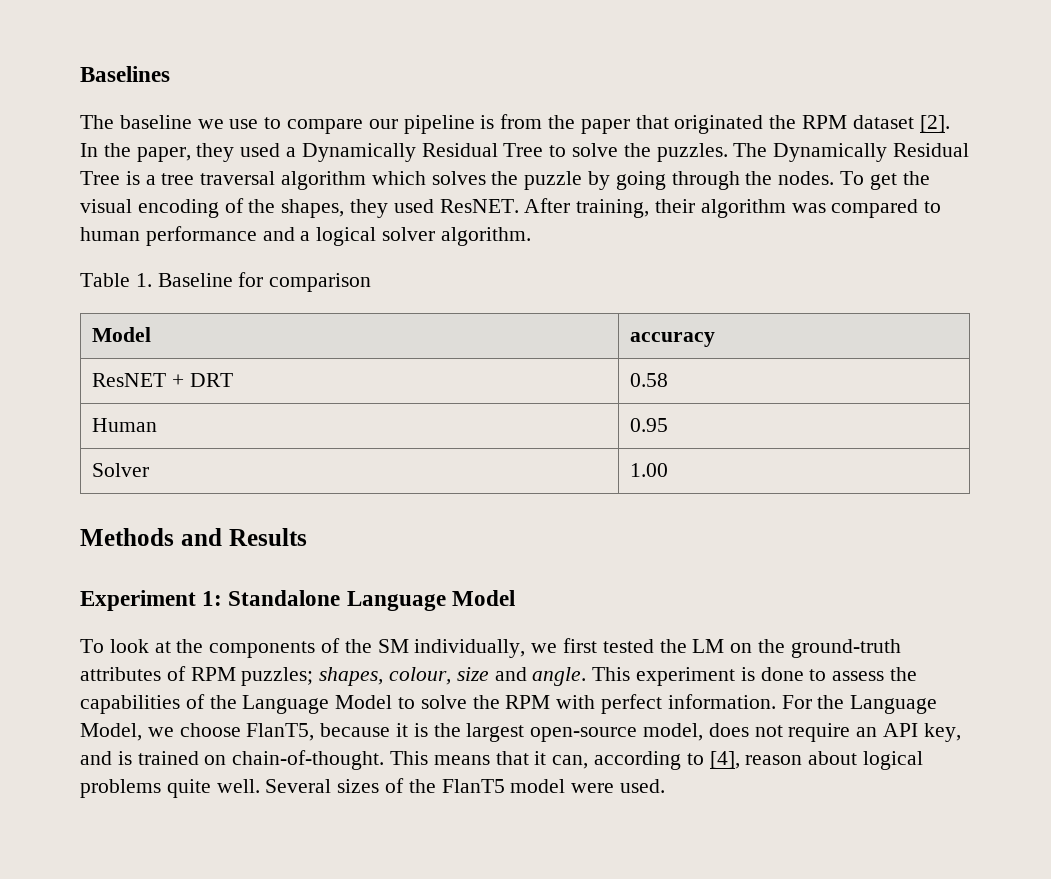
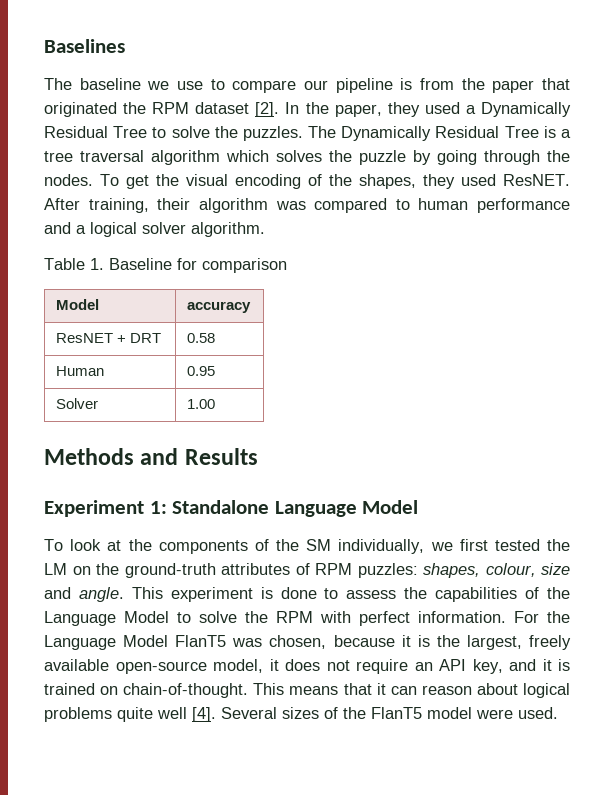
- To look at the components of the SM individually, we first tested the LM on the ground-truth attributes of RPM puzzles; shapes, colour, size and angle.
+ To look at the components of the SM individually, we first tested the LM on the ground-truth attributes of RPM puzzles: shapes, colour, size and angle.
- For the Language Model, we choose FlanT5, because it is the largest open-source model, does not require an API key, and is trained on chain-of-thought.
+ For the Language Model FlanT5 was chosen, because it is the largest, freely available open-source model, it does not require an API key, and it is trained on chain-of-thought.
- This means that it can, according to [4], reason about logical problems quite well.
+ This means that it can reason about logical problems quite well [4].

